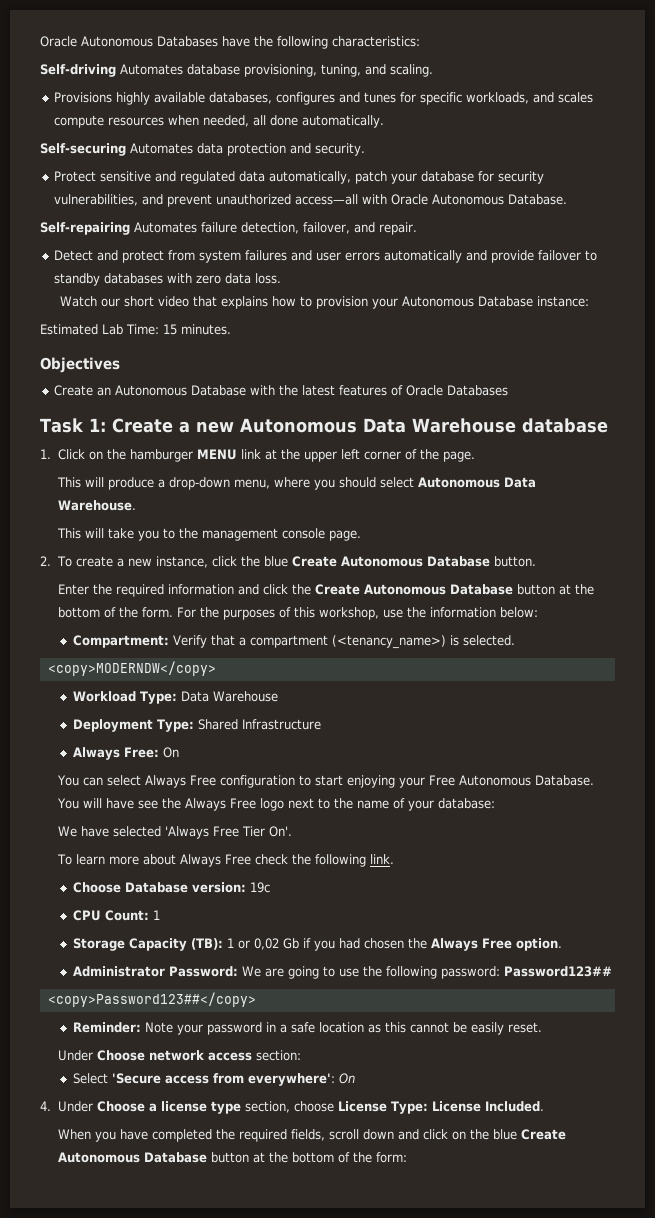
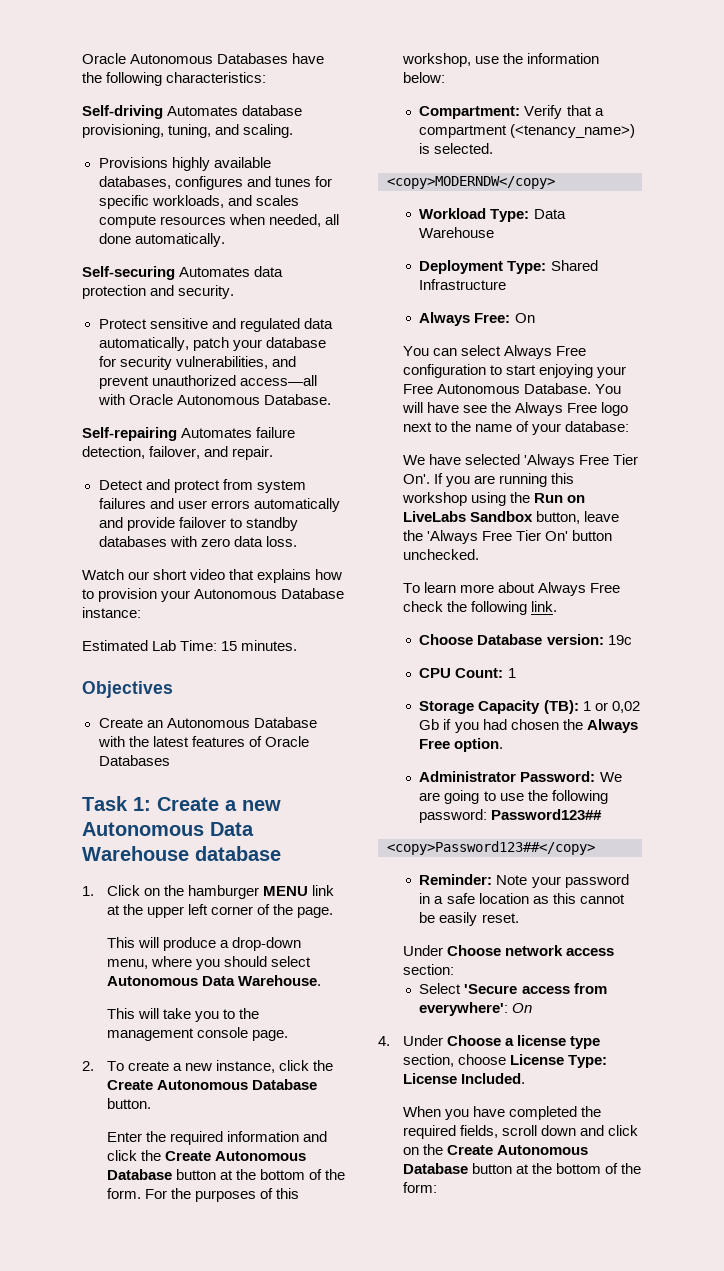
- 2. To create a new instance, click the blue Create Autonomous Database button.
+ 2. To create a new instance, click the Create Autonomous Database button.
- We have selected 'Always Free Tier On'.
+ We have selected 'Always Free Tier On'. If you are running this workshop using the Run on LiveLabs Sandbox button, leave the 'Always Free Tier On' button unchecked.
- When you have completed the required fields, scroll down and click on the blue Create Autonomous Database button at the bottom of the form:
+ When you have completed the required fields, scroll down and click on the Create Autonomous Database button at the bottom of the form:

